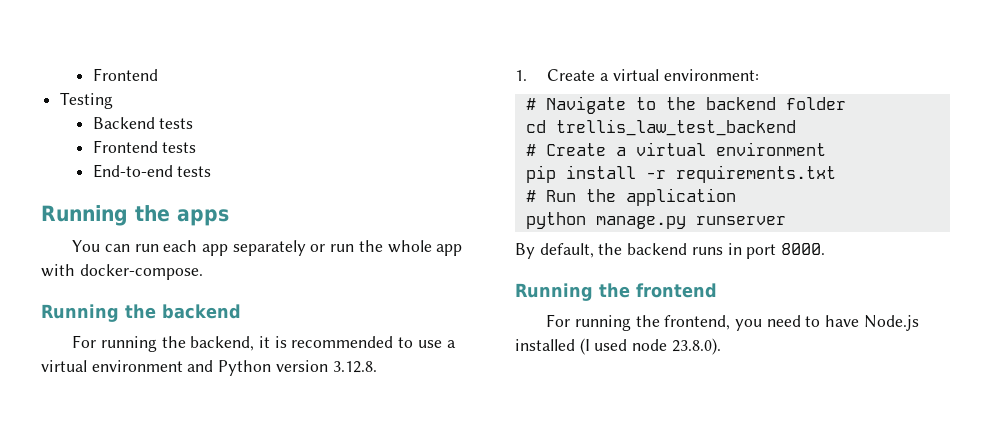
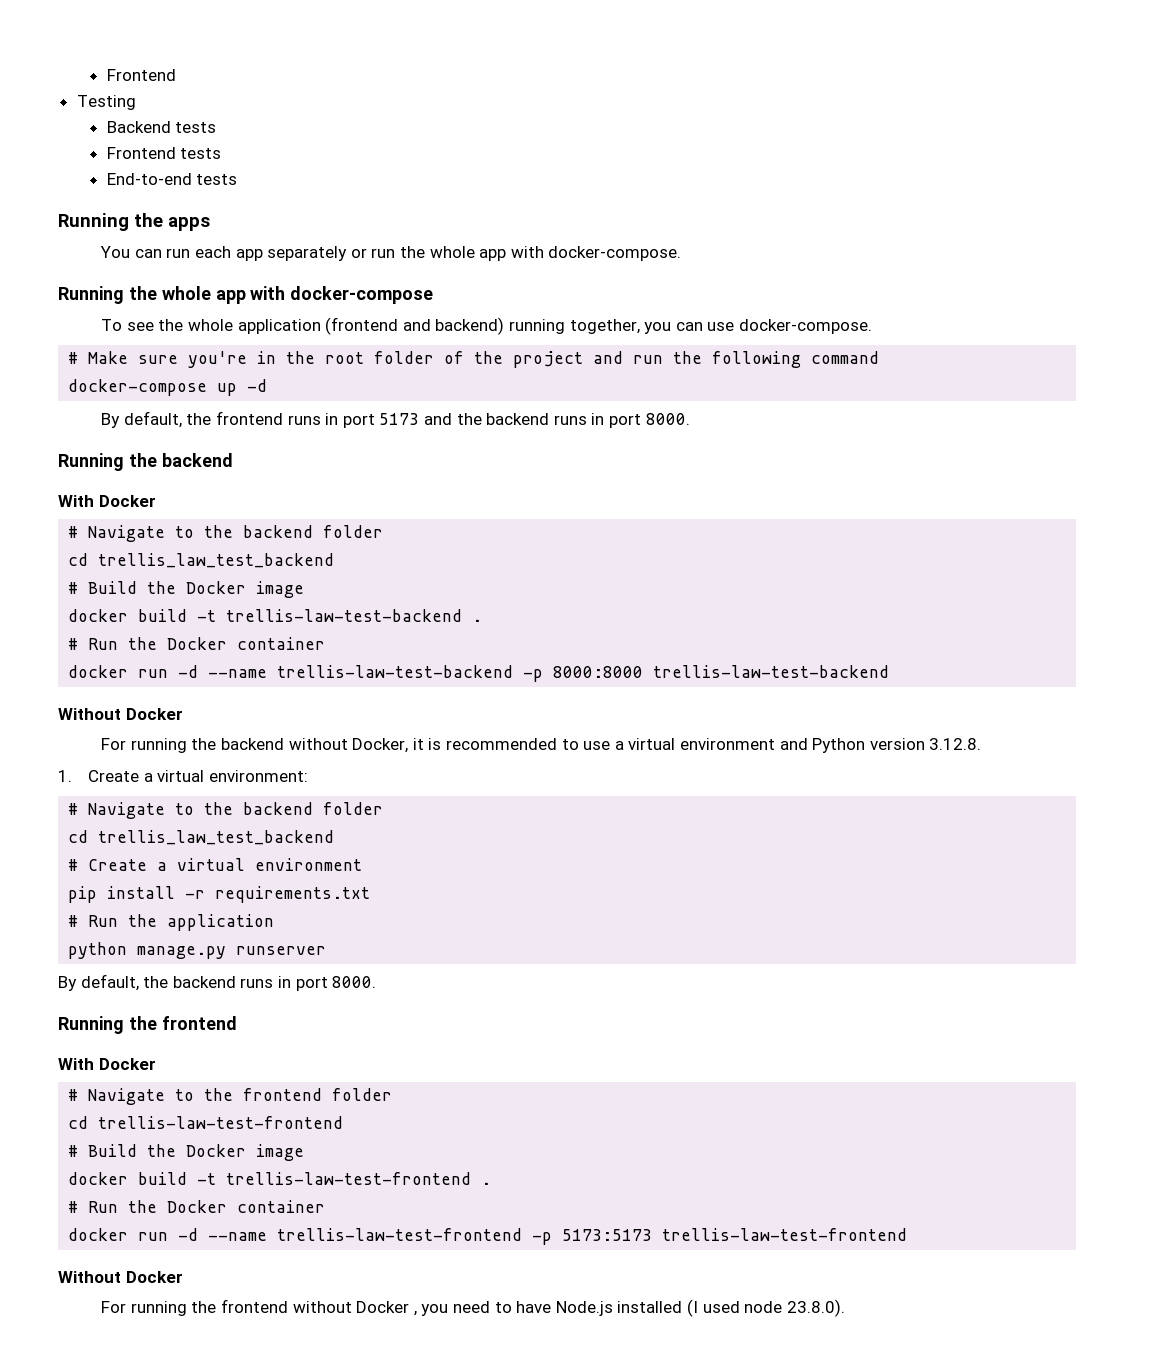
+ Running the whole app with docker-compose
+ To see the whole application (frontend and backend) running together, you can use docker-compose.
+ # Make sure you're in the root folder of the project and run the following command
+ docker-compose up -d
+ By default, the frontend runs in port 5173 and the backend runs in port 8000.
  Running the backend
- For running the backend, it is recommended to use a virtual environment and Python version 3.12.8.
+ With Docker
+ # Navigate to the backend folder
+ cd trellis_law_test_backend
+ # Build the Docker image
+ docker build -t trellis-law-test-backend .
+ # Run the Docker container
+ docker run -d --name trellis-law-test-backend -p 8000:8000 trellis-law-test-backend
+ Without Docker
+ For running the backend without Docker, it is recommended to use a virtual environment and Python version 3.12.8.
  Running the frontend
- For running the frontend, you need to have Node.js installed (I used node 23.8.0).
+ With Docker
+ # Navigate to the frontend folder
+ cd trellis-law-test-frontend
+ # Build the Docker image
+ docker build -t trellis-law-test-frontend .
+ # Run the Docker container
+ docker run -d --name trellis-law-test-frontend -p 5173:5173 trellis-law-test-frontend
+ Without Docker
+ For running the frontend without Docker , you need to have Node.js installed (I used node 23.8.0).

